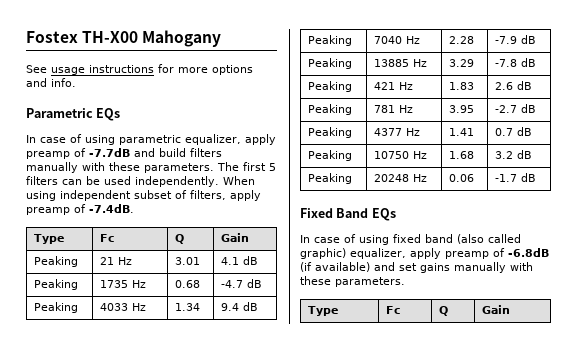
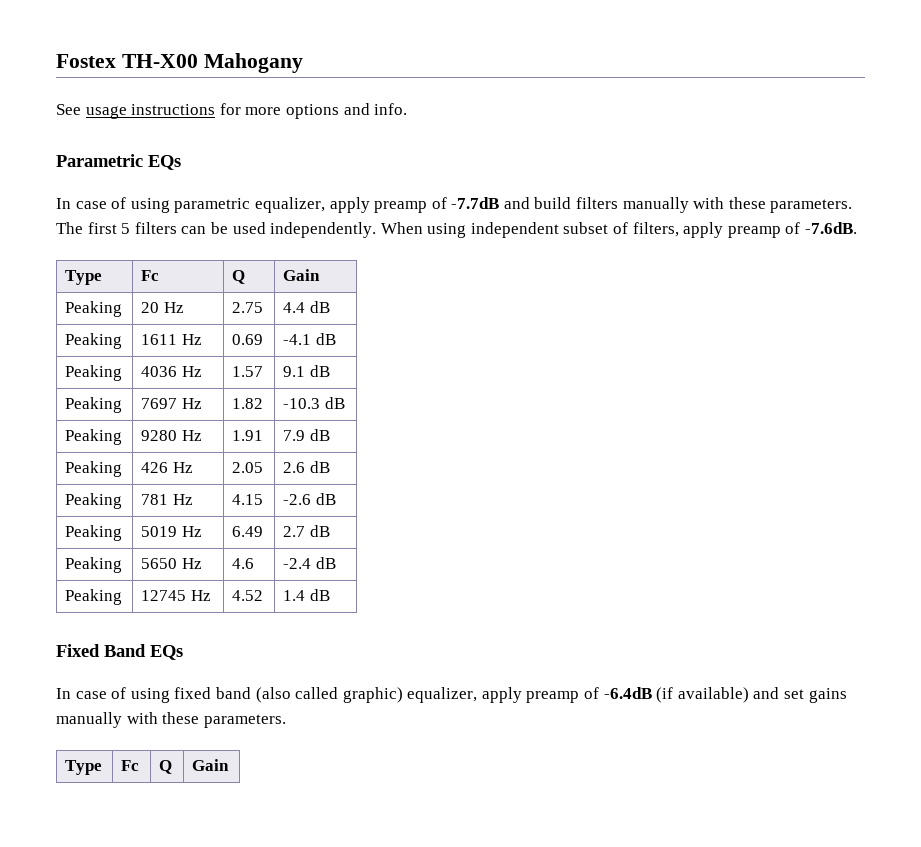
- When using independent subset of filters, apply preamp of -7.4dB.
+ When using independent subset of filters, apply preamp of -7.6dB.
- Peaking | 21 Hz | 3.01 | 4.1 dB
- Peaking | 1735 Hz | 0.68 | -4.7 dB
- Peaking | 4033 Hz | 1.34 | 9.4 dB
- Peaking | 7040 Hz | 2.28 | -7.9 dB
- Peaking | 13885 Hz | 3.29 | -7.8 dB
- Peaking | 421 Hz | 1.83 | 2.6 dB
+ Peaking | 20 Hz | 2.75 | 4.4 dB
+ Peaking | 1611 Hz | 0.69 | -4.1 dB
+ Peaking | 4036 Hz | 1.57 | 9.1 dB
+ Peaking | 7697 Hz | 1.82 | -10.3 dB
+ Peaking | 9280 Hz | 1.91 | 7.9 dB
+ Peaking | 426 Hz | 2.05 | 2.6 dB
- Peaking | 781 Hz | 3.95 | -2.7 dB
- Peaking | 4377 Hz | 1.41 | 0.7 dB
- Peaking | 10750 Hz | 1.68 | 3.2 dB
- Peaking | 20248 Hz | 0.06 | -1.7 dB
+ Peaking | 781 Hz | 4.15 | -2.6 dB
+ Peaking | 5019 Hz | 6.49 | 2.7 dB
+ Peaking | 5650 Hz | 4.6 | -2.4 dB
+ Peaking | 12745 Hz | 4.52 | 1.4 dB
- In case of using fixed band (also called graphic) equalizer, apply preamp of -6.8dB (if available) and set gains manually with these parameters.
+ In case of using fixed band (also called graphic) equalizer, apply preamp of -6.4dB (if available) and set gains manually with these parameters.

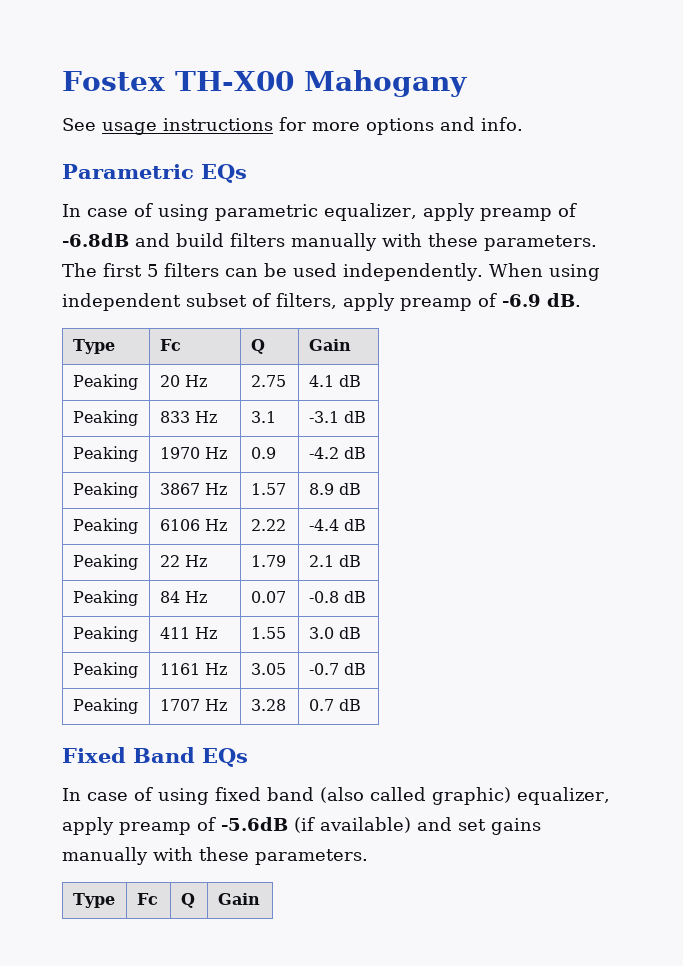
- In case of using parametric equalizer, apply preamp of -7.7dB and build filters manually with these parameters.
+ In case of using parametric equalizer, apply preamp of -6.8dB and build filters manually with these parameters.
- When using independent subset of filters, apply preamp of -7.6dB.
+ When using independent subset of filters, apply preamp of -6.9 dB.
- Peaking | 20 Hz | 2.75 | 4.4 dB
- Peaking | 1611 Hz | 0.69 | -4.1 dB
- Peaking | 4036 Hz | 1.57 | 9.1 dB
- Peaking | 7697 Hz | 1.82 | -10.3 dB
- Peaking | 9280 Hz | 1.91 | 7.9 dB
- Peaking | 426 Hz | 2.05 | 2.6 dB
- Peaking | 781 Hz | 4.15 | -2.6 dB
- Peaking | 5019 Hz | 6.49 | 2.7 dB
- Peaking | 5650 Hz | 4.6 | -2.4 dB
- Peaking | 12745 Hz | 4.52 | 1.4 dB
+ Peaking | 20 Hz | 2.75 | 4.1 dB
+ Peaking | 833 Hz | 3.1 | -3.1 dB
+ Peaking | 1970 Hz | 0.9 | -4.2 dB
+ Peaking | 3867 Hz | 1.57 | 8.9 dB
+ Peaking | 6106 Hz | 2.22 | -4.4 dB
+ Peaking | 22 Hz | 1.79 | 2.1 dB
+ Peaking | 84 Hz | 0.07 | -0.8 dB
+ Peaking | 411 Hz | 1.55 | 3.0 dB
+ Peaking | 1161 Hz | 3.05 | -0.7 dB
+ Peaking | 1707 Hz | 3.28 | 0.7 dB
- In case of using fixed band (also called graphic) equalizer, apply preamp of -6.4dB (if available) and set gains manually with these parameters.
+ In case of using fixed band (also called graphic) equalizer, apply preamp of -5.6dB (if available) and set gains manually with these parameters.

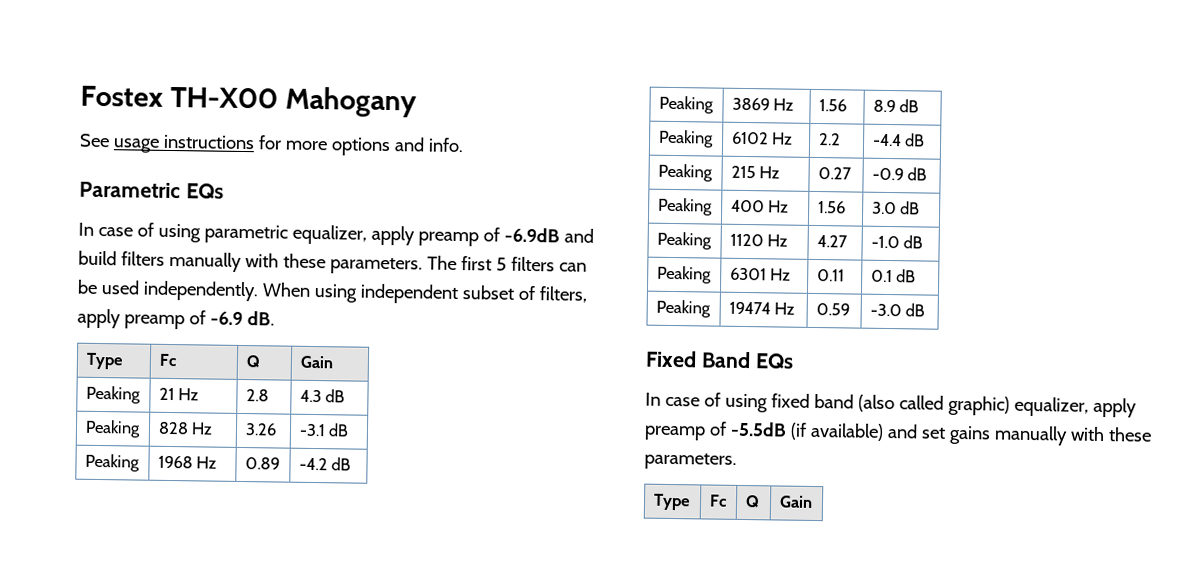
- In case of using parametric equalizer, apply preamp of -6.8dB and build filters manually with these parameters.
+ In case of using parametric equalizer, apply preamp of -6.9dB and build filters manually with these parameters.
- Peaking | 20 Hz | 2.75 | 4.1 dB
- Peaking | 833 Hz | 3.1 | -3.1 dB
+ Peaking | 21 Hz | 2.8 | 4.3 dB
+ Peaking | 828 Hz | 3.26 | -3.1 dB
- Peaking | 1970 Hz | 0.9 | -4.2 dB
+ Peaking | 1968 Hz | 0.89 | -4.2 dB
- Peaking | 3867 Hz | 1.57 | 8.9 dB
+ Peaking | 3869 Hz | 1.56 | 8.9 dB
- Peaking | 6106 Hz | 2.22 | -4.4 dB
+ Peaking | 6102 Hz | 2.2 | -4.4 dB
- Peaking | 22 Hz | 1.79 | 2.1 dB
- Peaking | 84 Hz | 0.07 | -0.8 dB
- Peaking | 411 Hz | 1.55 | 3.0 dB
+ Peaking | 215 Hz | 0.27 | -0.9 dB
+ Peaking | 400 Hz | 1.56 | 3.0 dB
- Peaking | 1161 Hz | 3.05 | -0.7 dB
- Peaking | 1707 Hz | 3.28 | 0.7 dB
+ Peaking | 1120 Hz | 4.27 | -1.0 dB
+ Peaking | 6301 Hz | 0.11 | 0.1 dB
+ Peaking | 19474 Hz | 0.59 | -3.0 dB
- In case of using fixed band (also called graphic) equalizer, apply preamp of -5.6dB (if available) and set gains manually with these parameters.
+ In case of using fixed band (also called graphic) equalizer, apply preamp of -5.5dB (if available) and set gains manually with these parameters.

